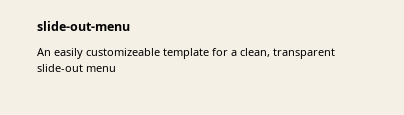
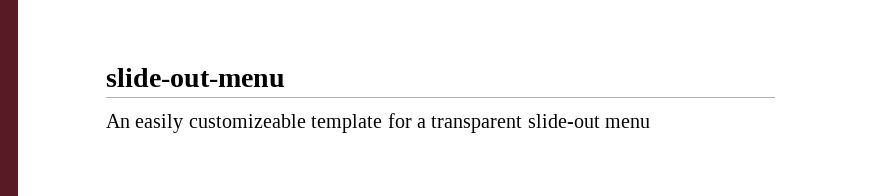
- An easily customizeable template for a clean, transparent slide-out menu
+ An easily customizeable template for a transparent slide-out menu

